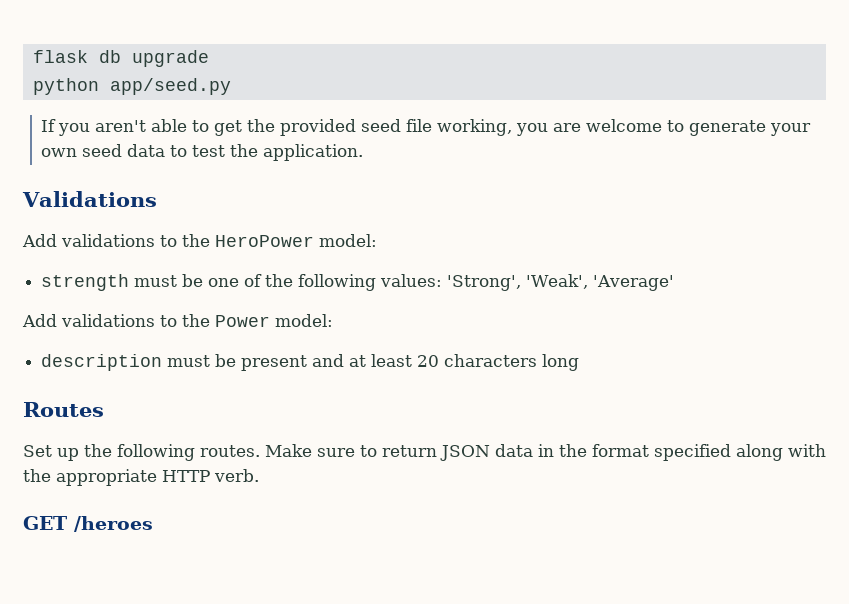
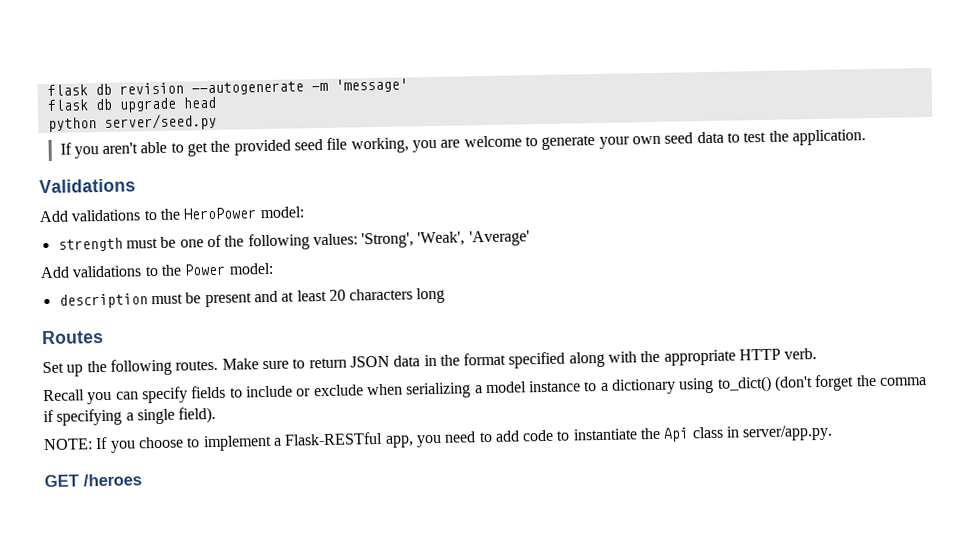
- flask db upgrade
+ flask db revision --autogenerate -m 'message'
+ flask db upgrade head
- python app/seed.py
+ python server/seed.py
+ Recall you can specify fields to include or exclude when serializing a model instance to a dictionary using to_dict() (don't forget the comma if specifying a single field).
+ NOTE: If you choose to implement a Flask-RESTful app, you need to add code to instantiate the Api class in server/app.py.

